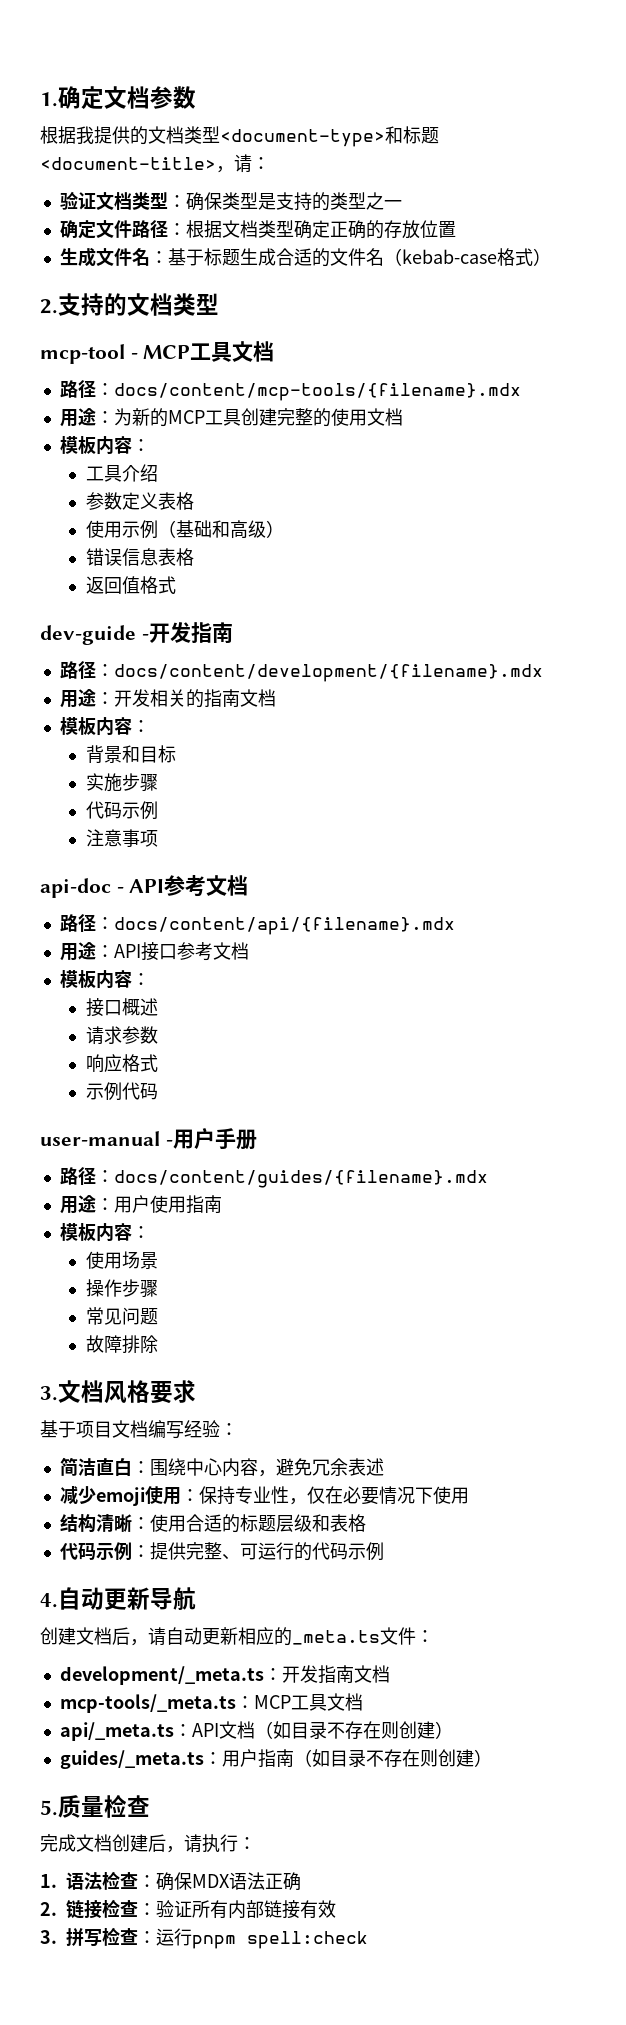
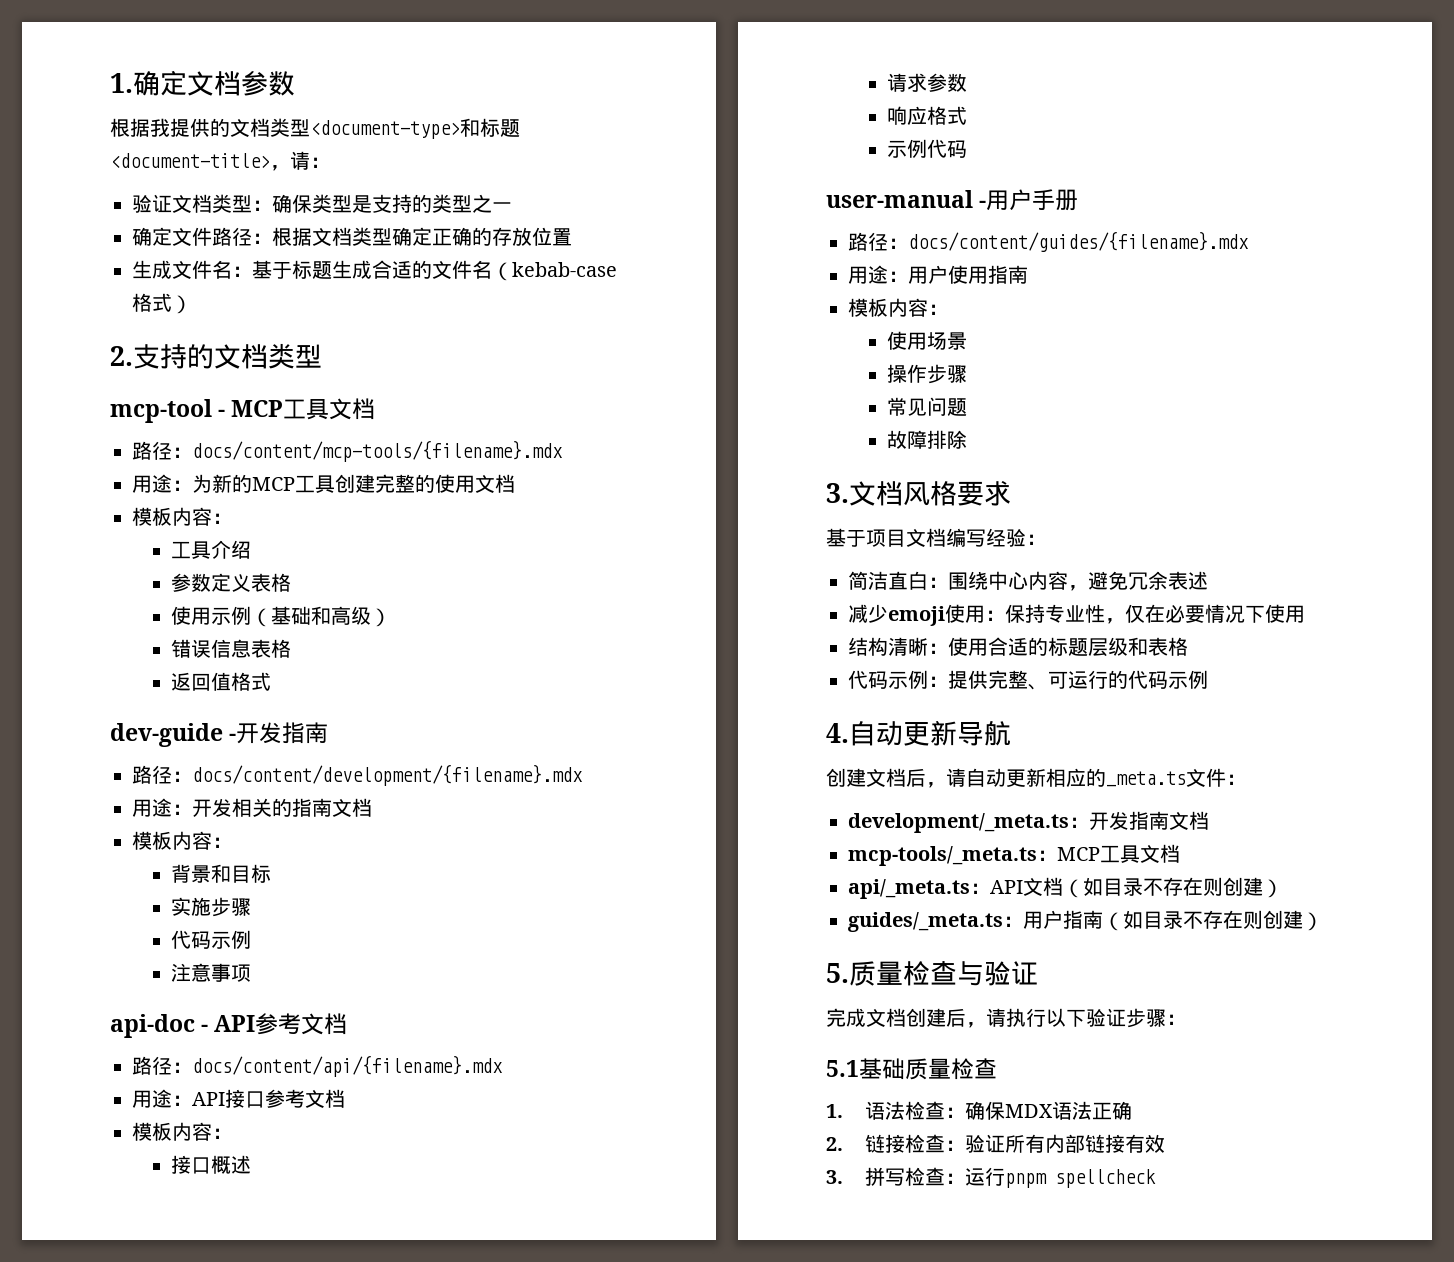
- 5.质量检查
+ 5.质量检查与验证
- 完成文档创建后，请执行：
+ 完成文档创建后，请执行以下验证步骤：
+ 5.1基础质量检查
- 3.拼写检查：运行pnpm spell:check
+ 3.拼写检查：运行pnpm spellcheck

